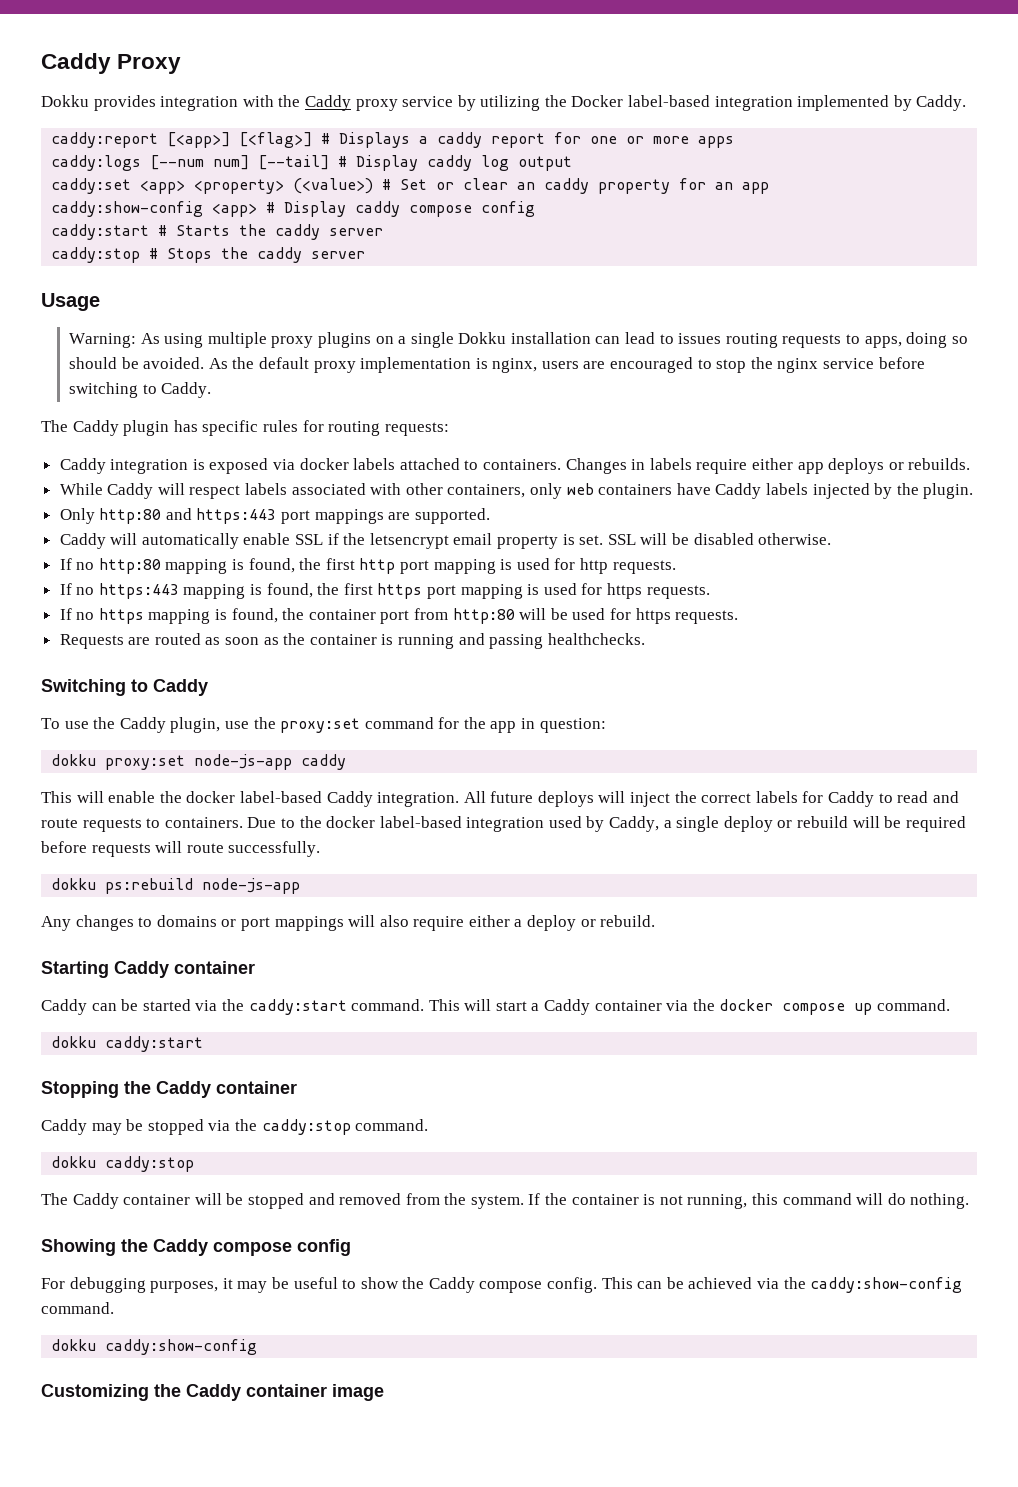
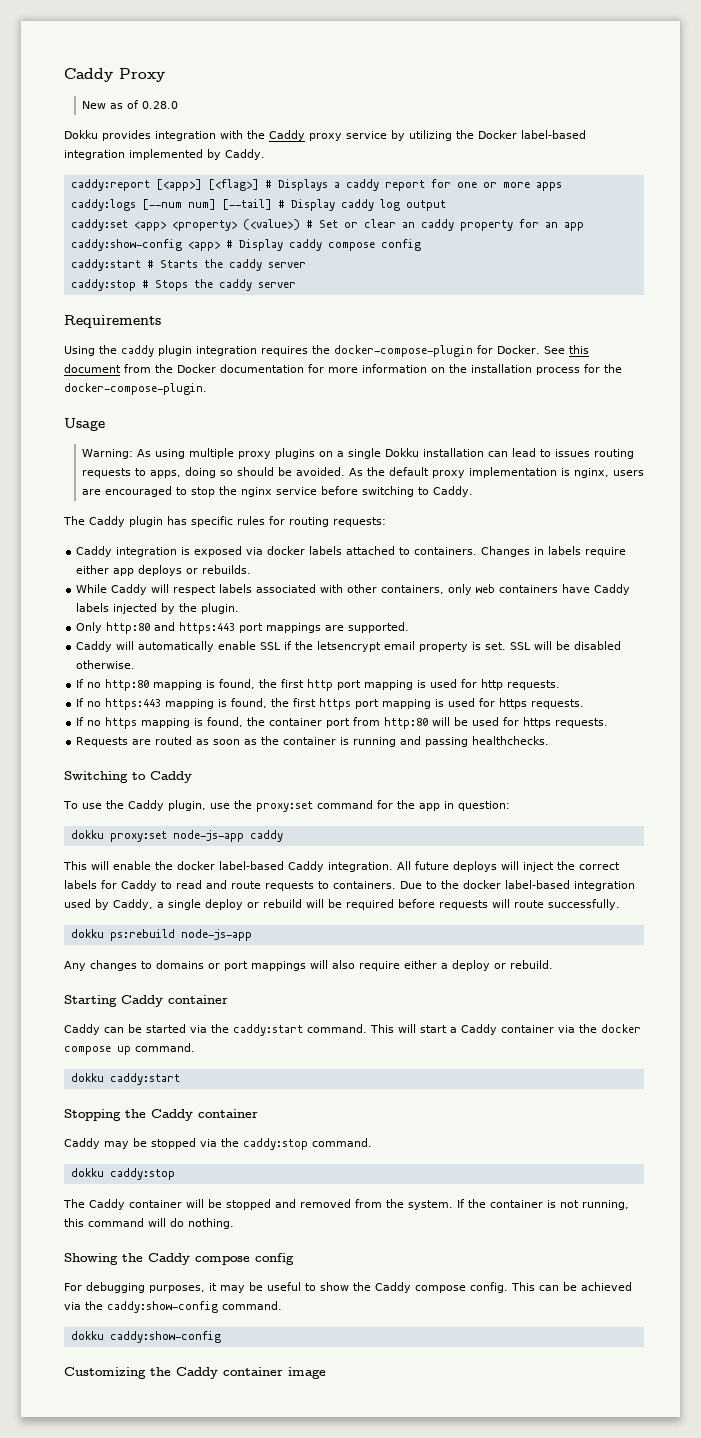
+ New as of 0.28.0
+ Requirements
+ Using the caddy plugin integration requires the docker-compose-plugin for Docker. See this document from the Docker documentation for more information on the installation process for the docker-compose-plugin.

